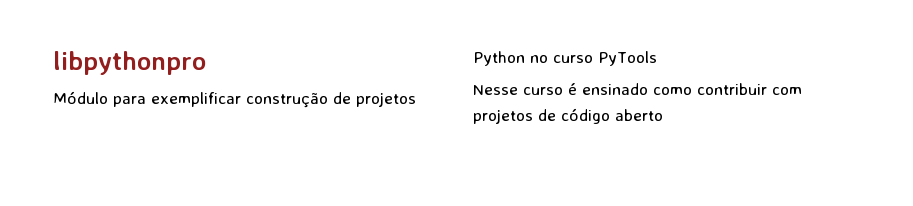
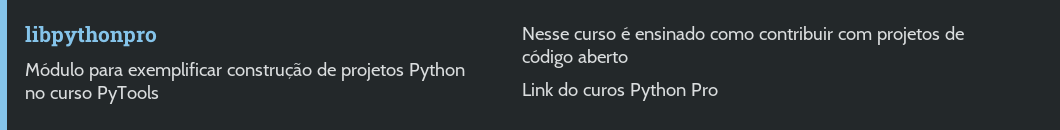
+ Link do curos Python Pro

